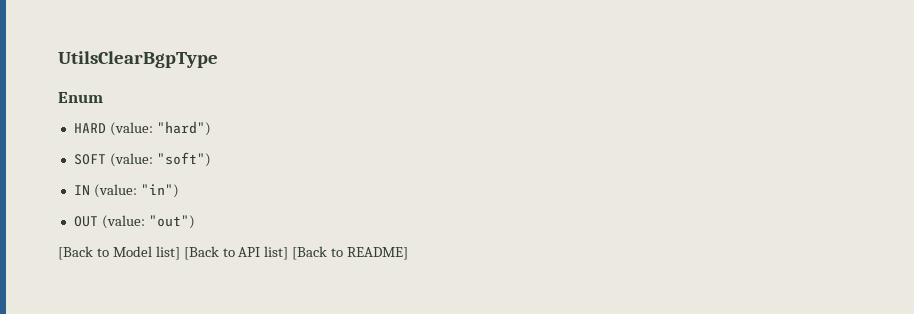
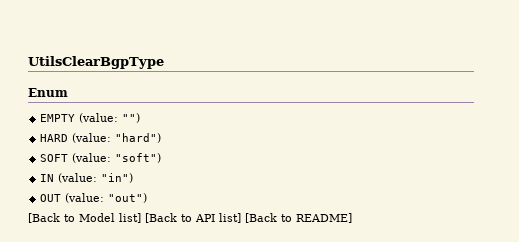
+ EMPTY (value: "")

